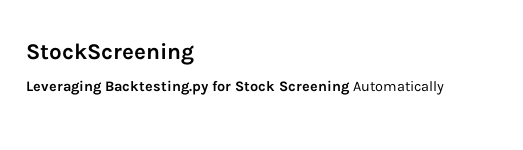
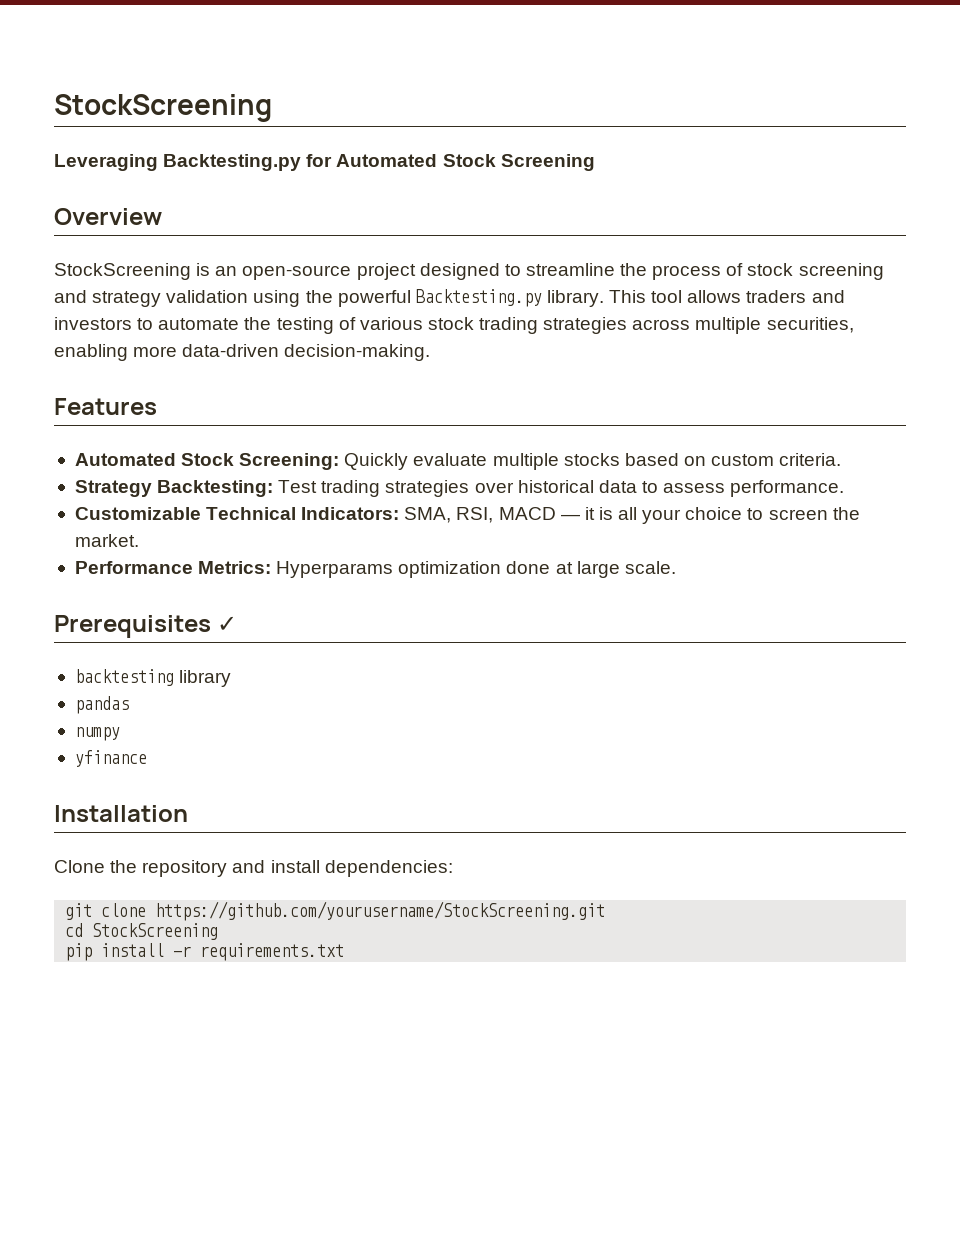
- Leveraging Backtesting.py for Stock Screening Automatically
+ Leveraging Backtesting.py for Automated Stock Screening
+ Overview
+ StockScreening is an open-source project designed to streamline the process of stock screening and strategy validation using the powerful Backtesting.py library. This tool allows traders and investors to automate the testing of various stock trading strategies across multiple securities, enabling more data-driven decision-making.
+ Features
+ Automated Stock Screening: Quickly evaluate multiple stocks based on custom criteria.
+ Strategy Backtesting: Test trading strategies over historical data to assess performance.
+ Customizable Technical Indicators: SMA, RSI, MACD — it is all your choice to screen the market.
+ Performance Metrics: Hyperparams optimization done at large scale.
+ Prerequisites ✓
+ backtesting library
+ pandas
+ numpy
+ yfinance
+ Installation
+ Clone the repository and install dependencies:
+ git clone https://github.com/yourusername/StockScreening.git
+ cd StockScreening
+ pip install -r requirements.txt

